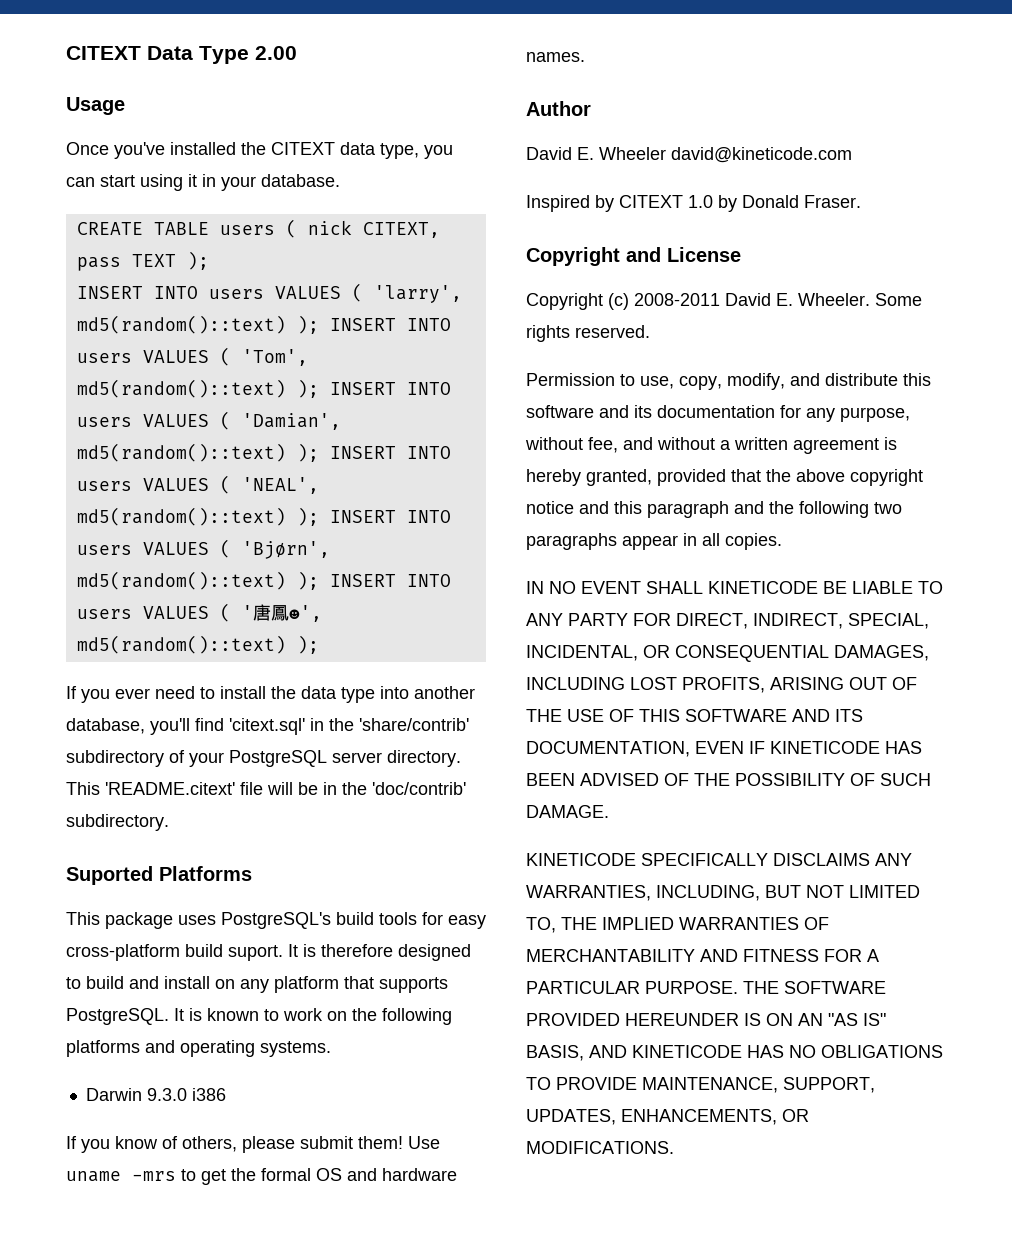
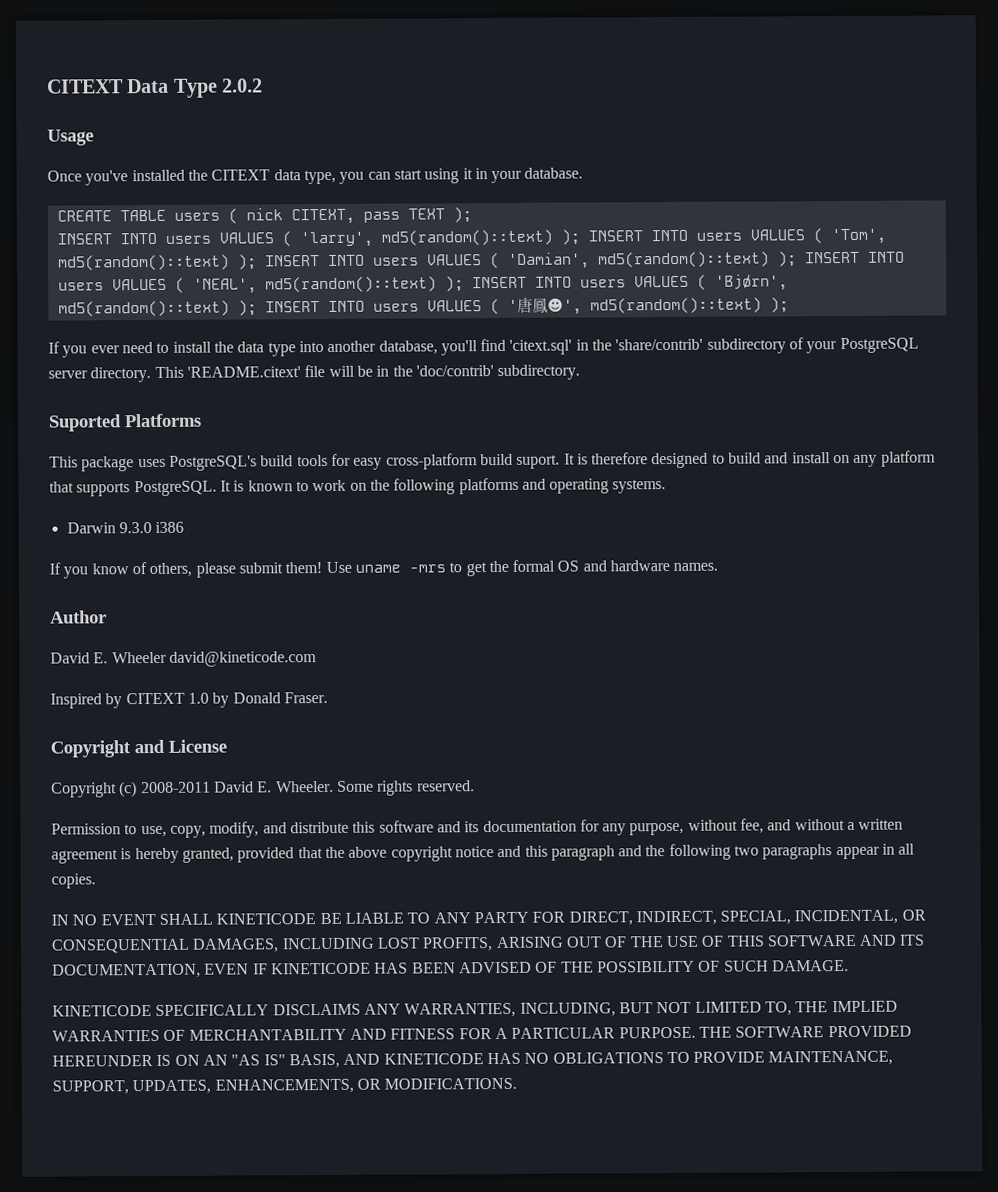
- CITEXT Data Type 2.00
+ CITEXT Data Type 2.0.2

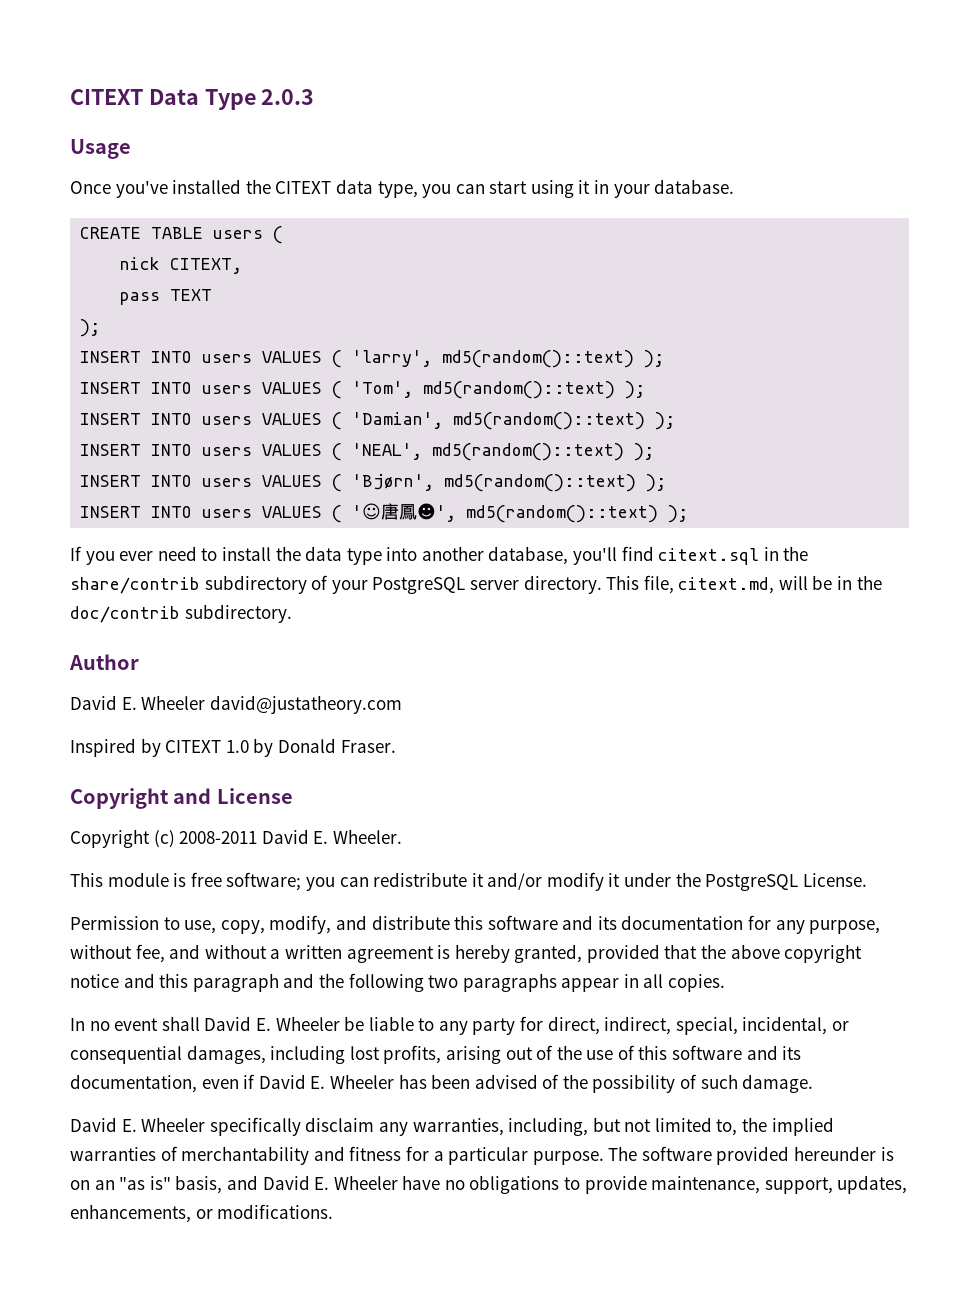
- CITEXT Data Type 2.0.2
+ CITEXT Data Type 2.0.3
- CREATE TABLE users ( nick CITEXT, pass TEXT );
+ CREATE TABLE users (
+ nick CITEXT,
+ pass TEXT
+ );
- INSERT INTO users VALUES ( 'larry', md5(random()::text) ); INSERT INTO users VALUES ( 'Tom', md5(random()::text) ); INSERT INTO users VALUES ( 'Damian', md5(random()::text) ); INSERT INTO users VALUES ( 'NEAL', md5(random()::text) ); INSERT INTO users VALUES ( 'Bjørn', md5(random()::text) ); INSERT INTO users VALUES ( '唐鳳☻', md5(random()::text) );
+ INSERT INTO users VALUES ( 'larry', md5(random()::text) );
+ INSERT INTO users VALUES ( 'Tom', md5(random()::text) );
+ INSERT INTO users VALUES ( 'Damian', md5(random()::text) );
+ INSERT INTO users VALUES ( 'NEAL', md5(random()::text) );
+ INSERT INTO users VALUES ( 'Bjørn', md5(random()::text) );
+ INSERT INTO users VALUES ( '☺唐鳳☻', md5(random()::text) );
- If you ever need to install the data type into another database, you'll find 'citext.sql' in the 'share/contrib' subdirectory of your PostgreSQL server directory.
+ If you ever need to install the data type into another database, you'll find citext.sql in the share/contrib subdirectory of your PostgreSQL server directory.
- This 'README.citext' file will be in the 'doc/contrib' subdirectory.
+ This file, citext.md, will be in the doc/contrib subdirectory.
- Suported Platforms
- This package uses PostgreSQL's build tools for easy cross-platform build suport. It is therefore designed to build and install on any platform that supports PostgreSQL. It is known to work on the following platforms and operating systems.
- Darwin 9.3.0 i386
- If you know of others, please submit them! Use uname -mrs to get the formal OS and hardware names.
- David E. Wheeler david@kineticode.com
+ David E. Wheeler david@justatheory.com
- Copyright (c) 2008-2011 David E. Wheeler. Some rights reserved.
+ Copyright (c) 2008-2011 David E. Wheeler.
+ This module is free software; you can redistribute it and/or modify it under the PostgreSQL License.
- IN NO EVENT SHALL KINETICODE BE LIABLE TO ANY PARTY FOR DIRECT, INDIRECT, SPECIAL, INCIDENTAL, OR CONSEQUENTIAL DAMAGES, INCLUDING LOST PROFITS, ARISING OUT OF THE USE OF THIS SOFTWARE AND ITS DOCUMENTATION, EVEN IF KINETICODE HAS BEEN ADVISED OF THE POSSIBILITY OF SUCH DAMAGE.
- KINETICODE SPECIFICALLY DISCLAIMS ANY WARRANTIES, INCLUDING, BUT NOT LIMITED TO, THE IMPLIED WARRANTIES OF MERCHANTABILITY AND FITNESS FOR A PARTICULAR PURPOSE. THE SOFTWARE PROVIDED HEREUNDER IS ON AN "AS IS" BASIS, AND KINETICODE HAS NO OBLIGATIONS TO PROVIDE MAINTENANCE, SUPPORT, UPDATES, ENHANCEMENTS, OR MODIFICATIONS.
+ In no event shall David E. Wheeler be liable to any party for direct, indirect, special, incidental, or consequential damages, including lost profits, arising out of the use of this software and its documentation, even if David E. Wheeler has been advised of the possibility of such damage.
+ David E. Wheeler specifically disclaim any warranties, including, but not limited to, the implied warranties of merchantability and fitness for a particular purpose. The software provided hereunder is on an "as is" basis, and David E. Wheeler have no obligations to provide maintenance, support, updates, enhancements, or modifications.

